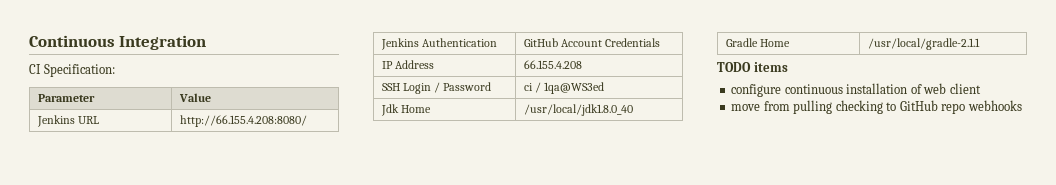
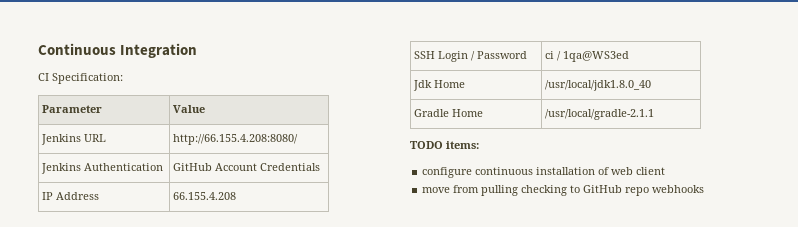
- TODO items
+ TODO items:

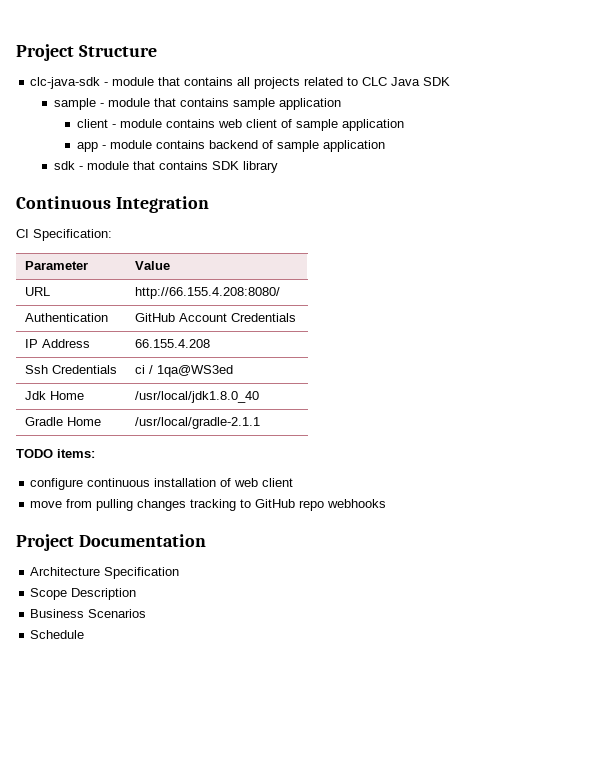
+ Project Structure
+ clc-java-sdk - module that contains all projects related to CLC Java SDK
+ sample - module that contains sample application
+ client - module contains web client of sample application
+ app - module contains backend of sample application
+ sdk - module that contains SDK library
- Jenkins URL | http://66.155.4.208:8080/
+ URL | http://66.155.4.208:8080/
- Jenkins Authentication | GitHub Account Credentials
+ Authentication | GitHub Account Credentials
- SSH Login / Password | ci / 1qa@WS3ed
+ Ssh Credentials | ci / 1qa@WS3ed
- move from pulling checking to GitHub repo webhooks
+ move from pulling changes tracking to GitHub repo webhooks
+ Project Documentation
+ Architecture Specification
+ Scope Description
+ Business Scenarios
+ Schedule

